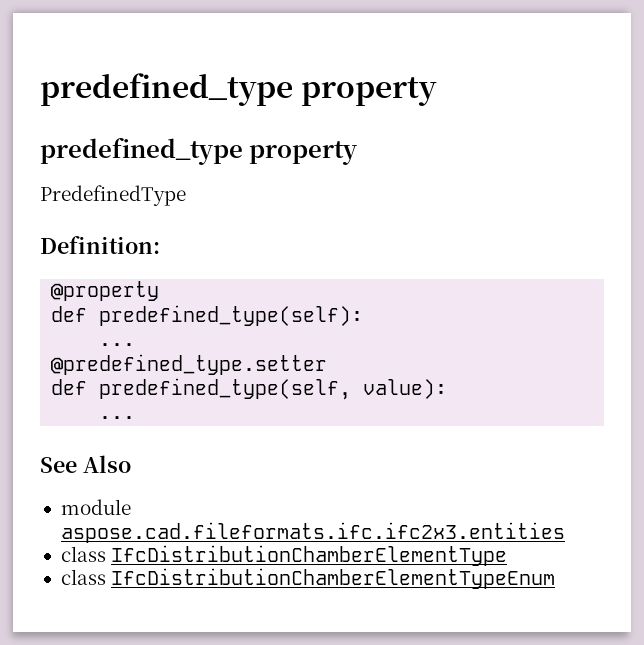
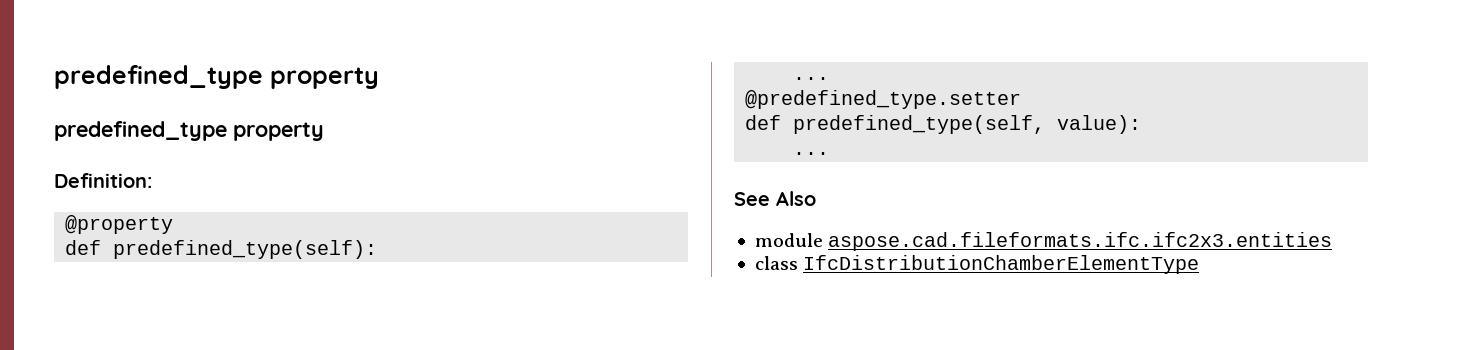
- PredefinedType
- class IfcDistributionChamberElementTypeEnum

